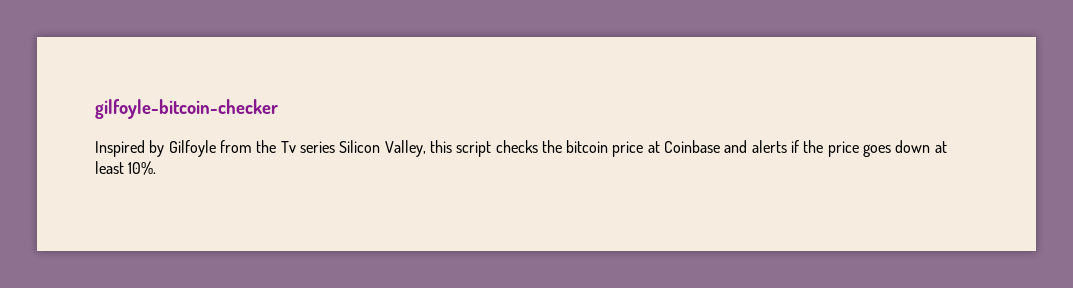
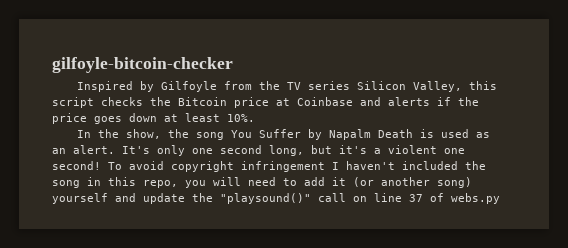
- Inspired by Gilfoyle from the Tv series Silicon Valley, this script checks the bitcoin price at Coinbase and alerts if the price goes down at least 10%.
+ Inspired by Gilfoyle from the TV series Silicon Valley, this script checks the Bitcoin price at Coinbase and alerts if the price goes down at least 10%.
+ In the show, the song You Suffer by Napalm Death is used as an alert. It's only one second long, but it's a violent one second! To avoid copyright infringement I haven't included the song in this repo, you will need to add it (or another song) yourself and update the "playsound()" call on line 37 of webs.py

